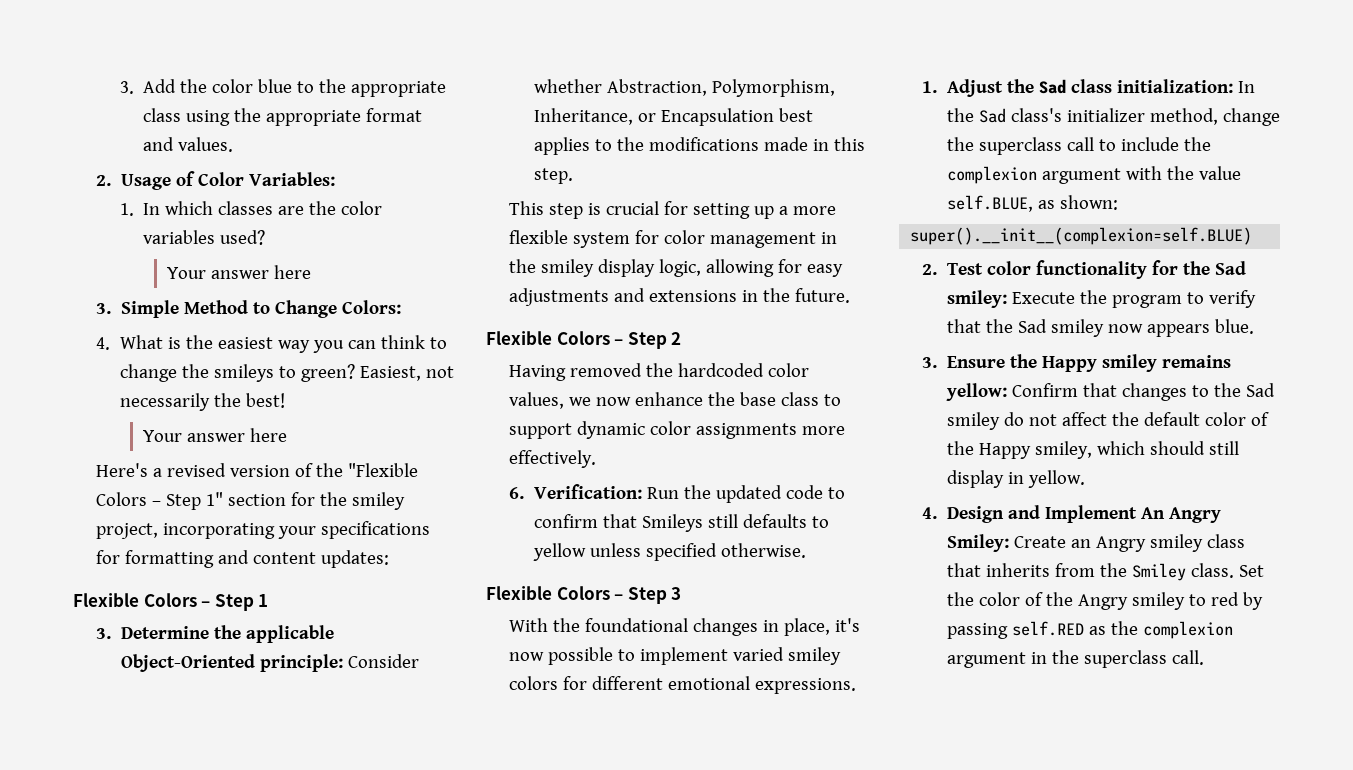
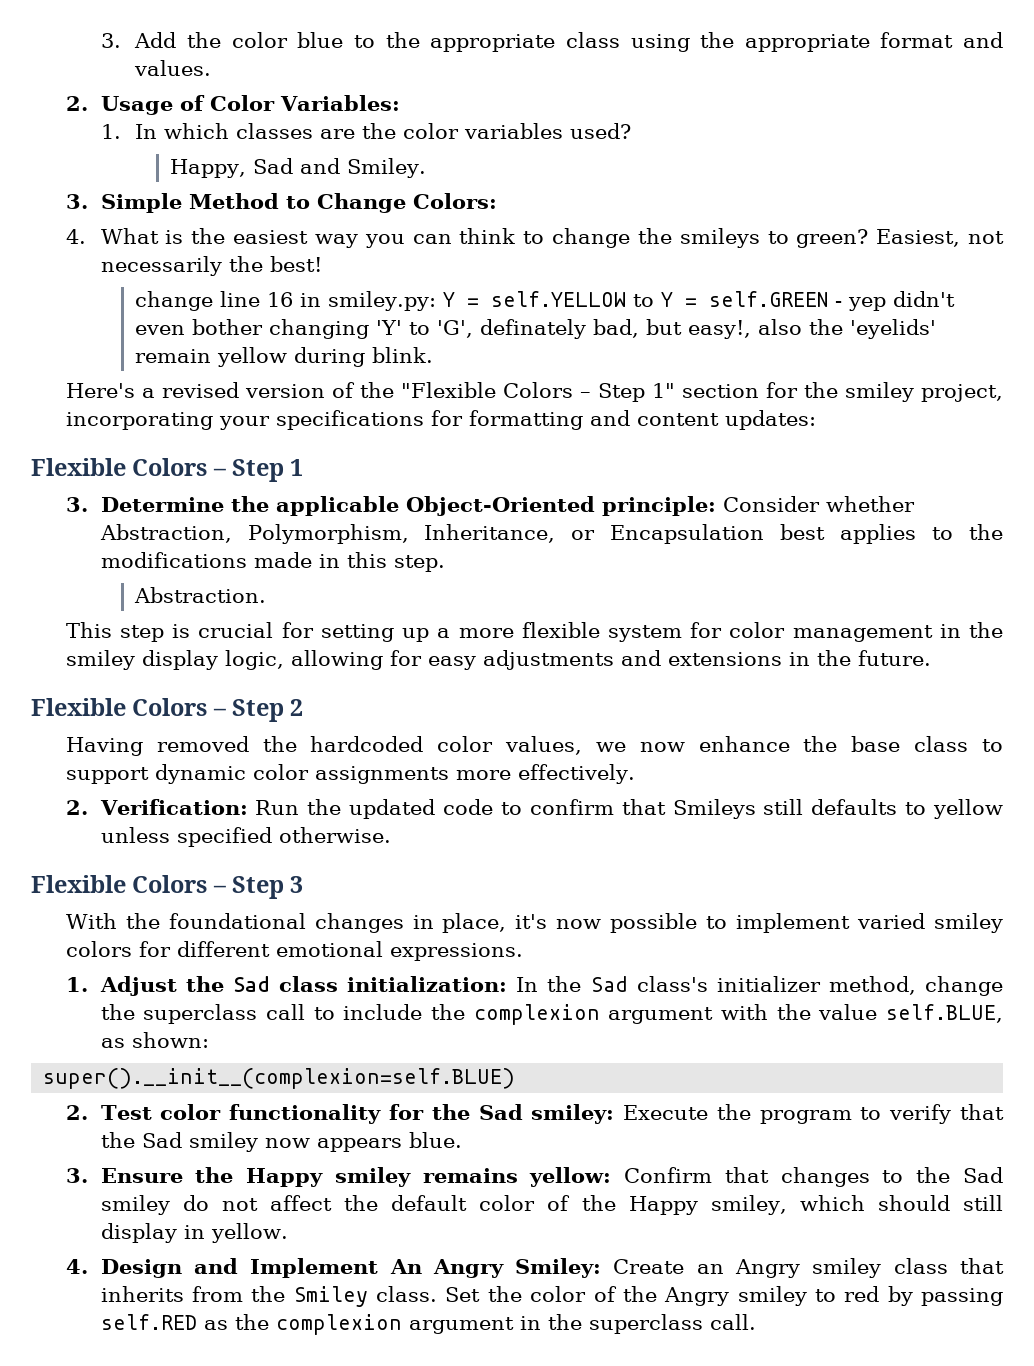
  1. In which classes are the color variables used?
- Your answer here
+ Happy, Sad and Smiley.
  Easiest, not necessarily the best!
- Your answer here
+ change line 16 in smiley.py: Y = self.YELLOW to Y = self.GREEN - yep didn't even bother changing 'Y' to 'G', definately bad, but easy!, also the 'eyelids' remain yellow during blink.
+ Abstraction.
- 6. Verification: Run the updated code to confirm that Smileys still defaults to yellow unless specified otherwise.
+ 2. Verification: Run the updated code to confirm that Smileys still defaults to yellow unless specified otherwise.

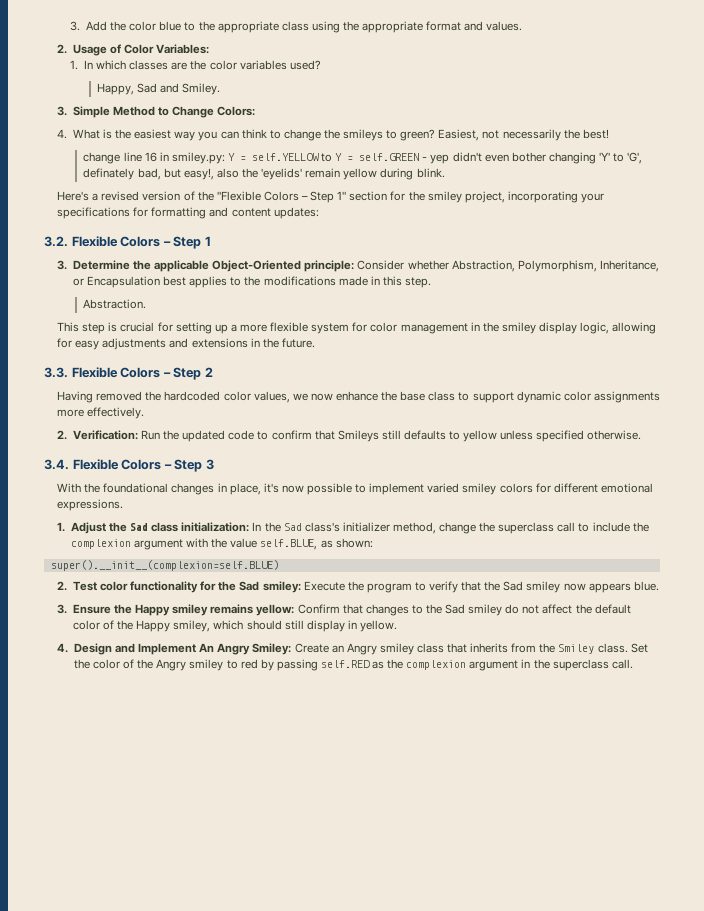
- Flexible Colors – Step 1
+ 3.2. Flexible Colors – Step 1
- Flexible Colors – Step 2
+ 3.3. Flexible Colors – Step 2
- Flexible Colors – Step 3
+ 3.4. Flexible Colors – Step 3

